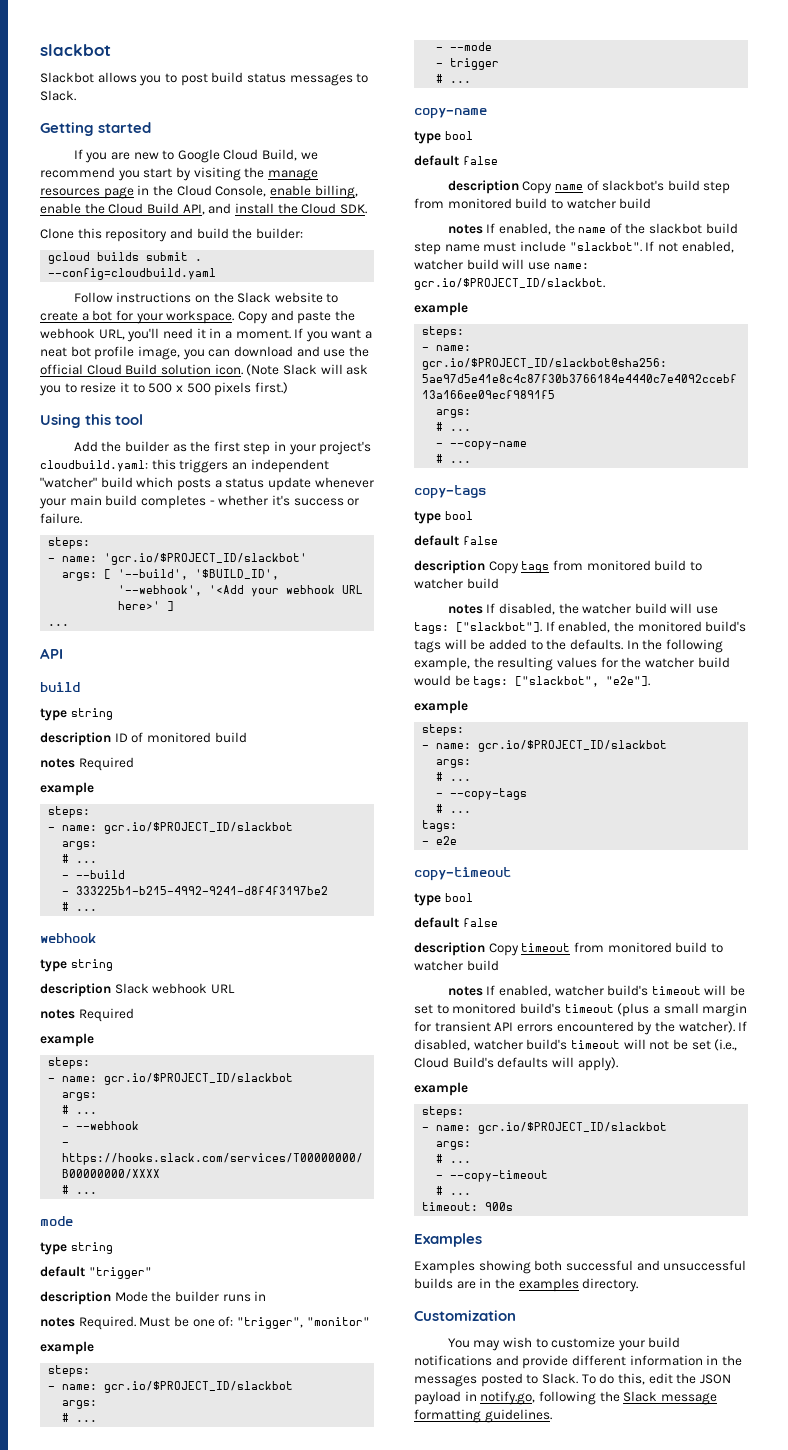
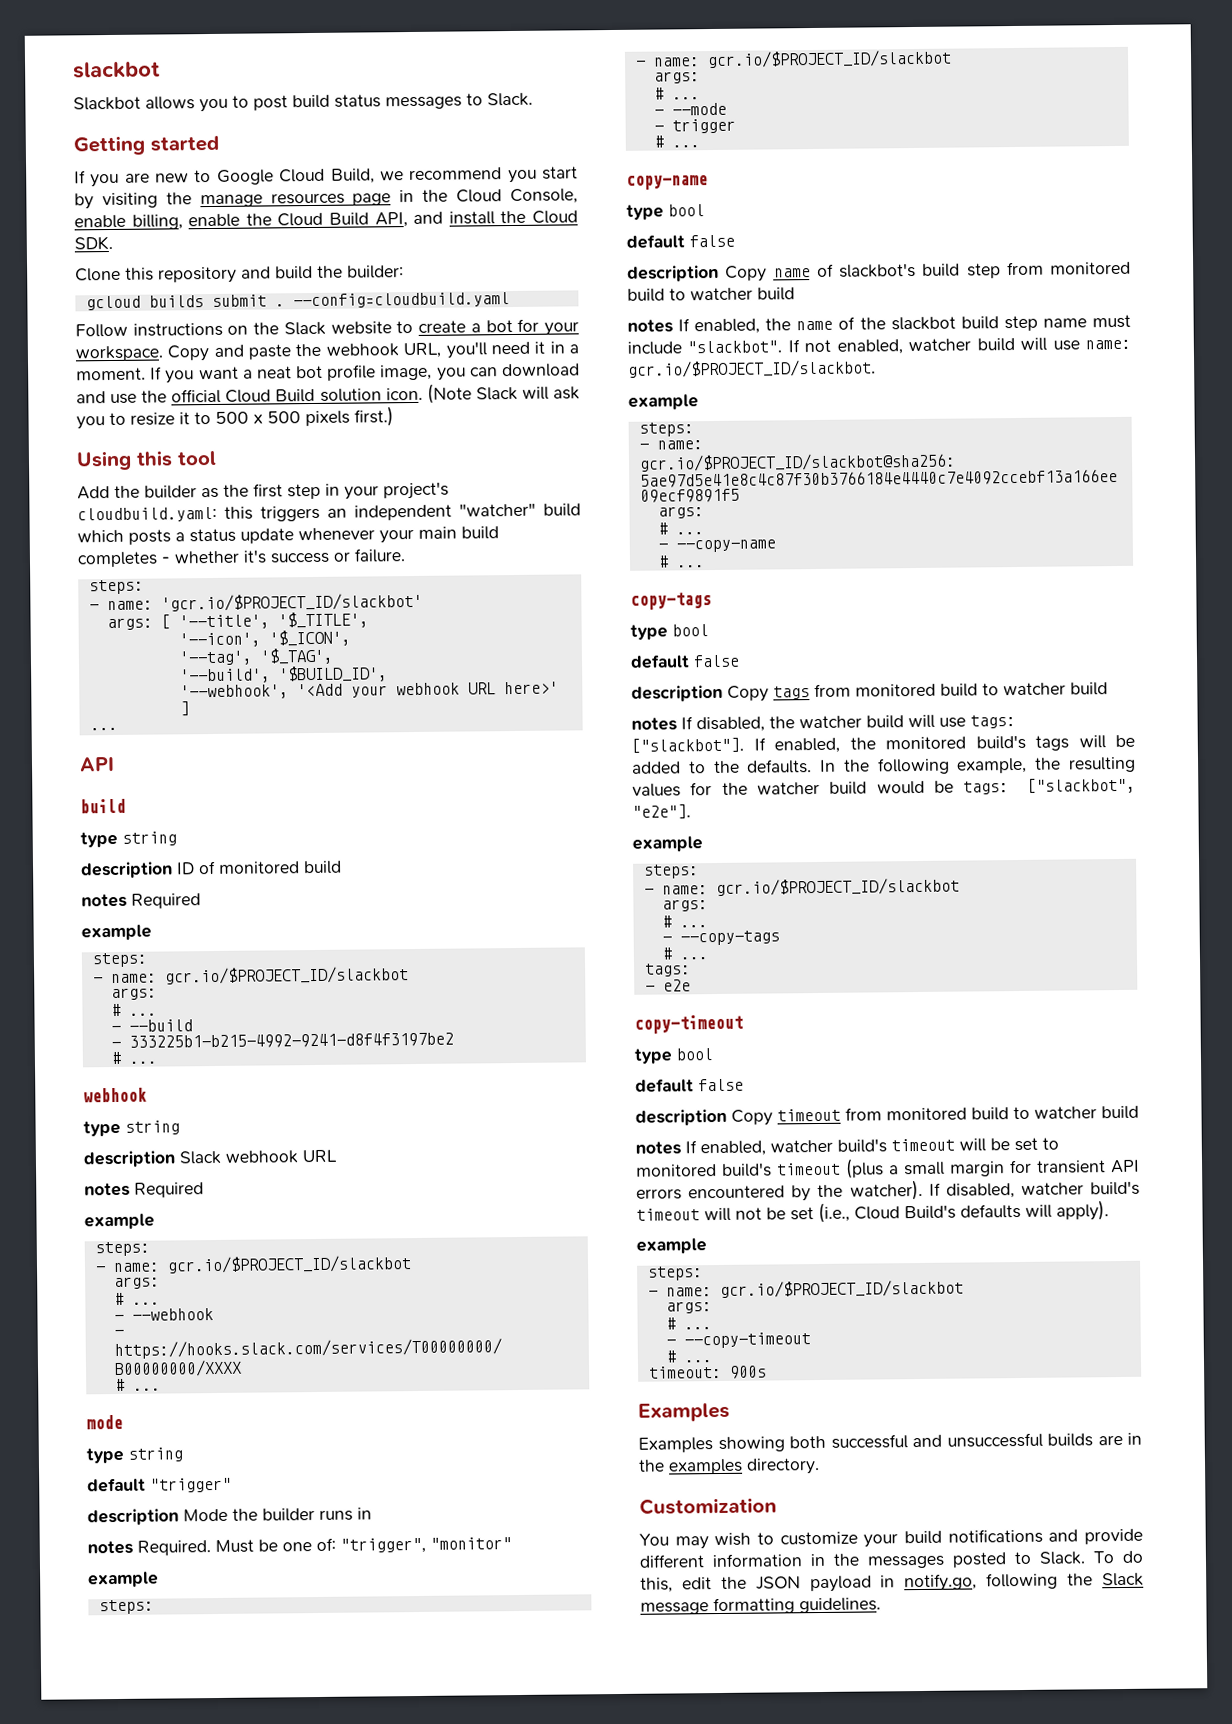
- args: [ '--build', '$BUILD_ID',
+ args: [ '--title', '$_TITLE',
+ '--icon', '$_ICON',
+ '--tag', '$_TAG',
+ '--build', '$BUILD_ID',

